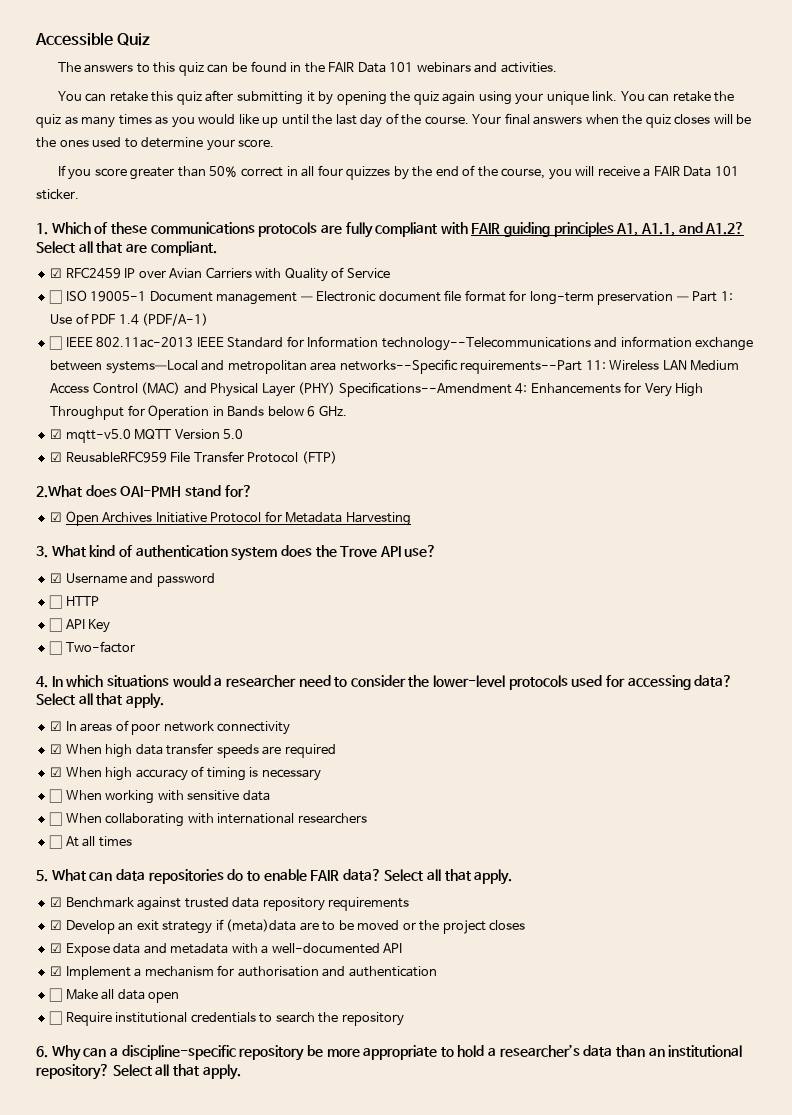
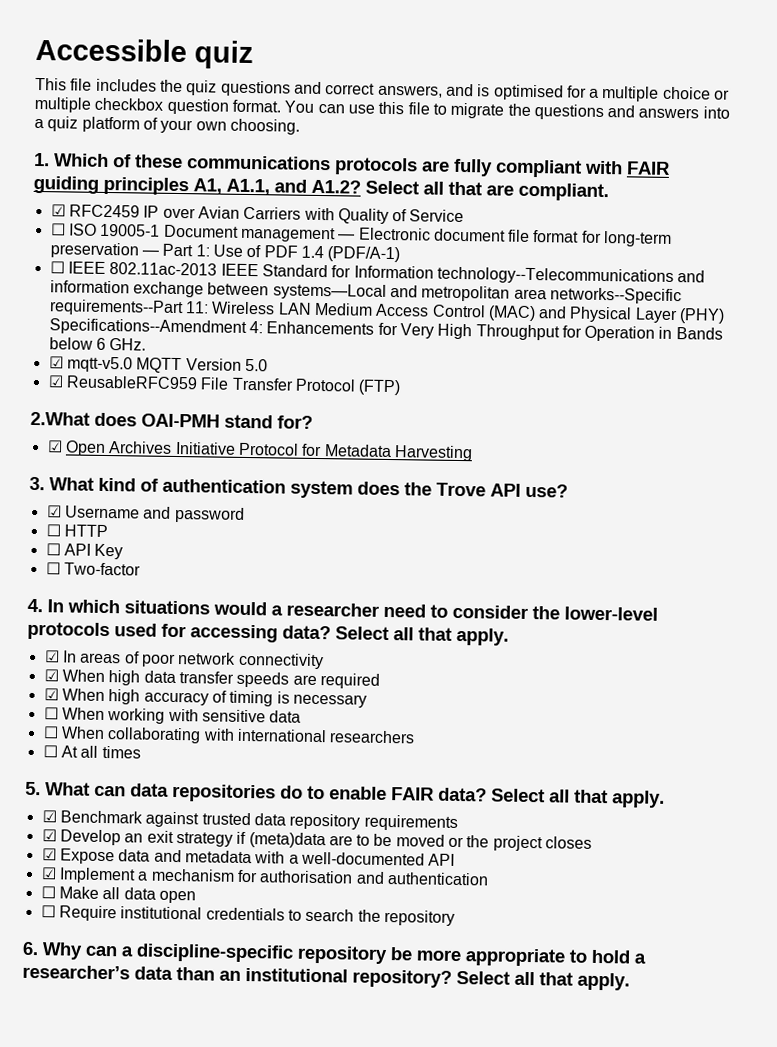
- Accessible Quiz
- The answers to this quiz can be found in the FAIR Data 101 webinars and activities.
- You can retake this quiz after submitting it by opening the quiz again using your unique link. You can retake the quiz as many times as you would like up until the last day of the course. Your final answers when the quiz closes will be the ones used to determine your score.
- If you score greater than 50% correct in all four quizzes by the end of the course, you will receive a FAIR Data 101 sticker.
+ Accessible quiz
+ This file includes the quiz questions and correct answers, and is optimised for a multiple choice or multiple checkbox question format. You can use this file to migrate the questions and answers into a quiz platform of your own choosing.

